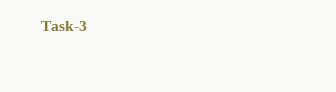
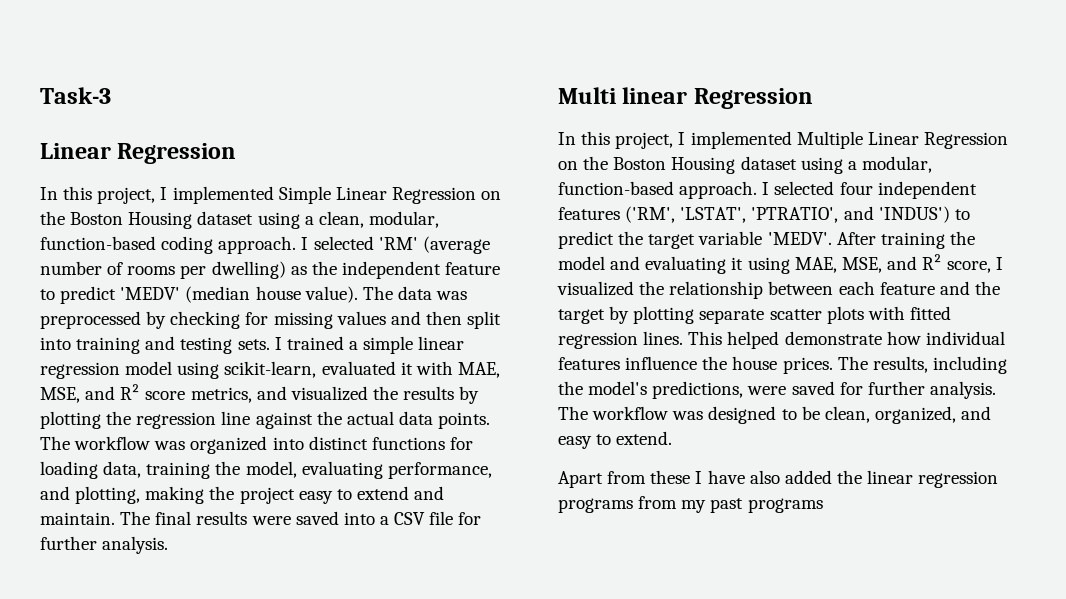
  Task-3
+ Linear Regression
+ In this project, I implemented Simple Linear Regression on the Boston Housing dataset using a clean, modular, function-based coding approach. I selected 'RM' (average number of rooms per dwelling) as the independent feature to predict 'MEDV' (median house value). The data was preprocessed by checking for missing values and then split into training and testing sets. I trained a simple linear regression model using scikit-learn, evaluated it with MAE, MSE, and R² score metrics, and visualized the results by plotting the regression line against the actual data points. The workflow was organized into distinct functions for loading data, training the model, evaluating performance, and plotting, making the project easy to extend and maintain. The final results were saved into a CSV file for further analysis.
+ Multi linear Regression
+ In this project, I implemented Multiple Linear Regression on the Boston Housing dataset using a modular, function-based approach. I selected four independent features ('RM', 'LSTAT', 'PTRATIO', and 'INDUS') to predict the target variable 'MEDV'. After training the model and evaluating it using MAE, MSE, and R² score, I visualized the relationship between each feature and the target by plotting separate scatter plots with fitted regression lines. This helped demonstrate how individual features influence the house prices. The results, including the model's predictions, were saved for further analysis. The workflow was designed to be clean, organized, and easy to extend.
+ Apart from these I have also added the linear regression programs from my past programs

